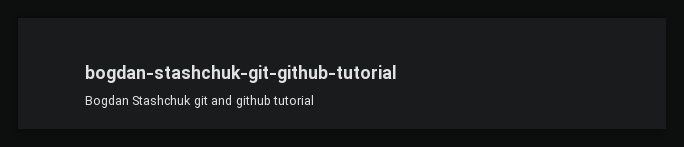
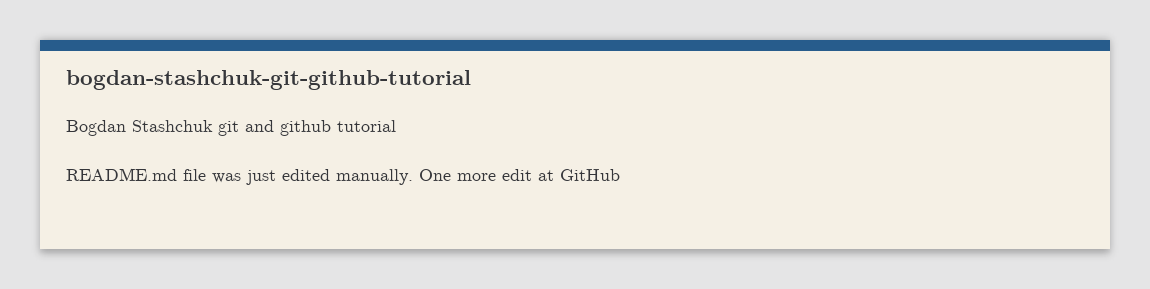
+ README.md file was just edited manually. One more edit at GitHub

